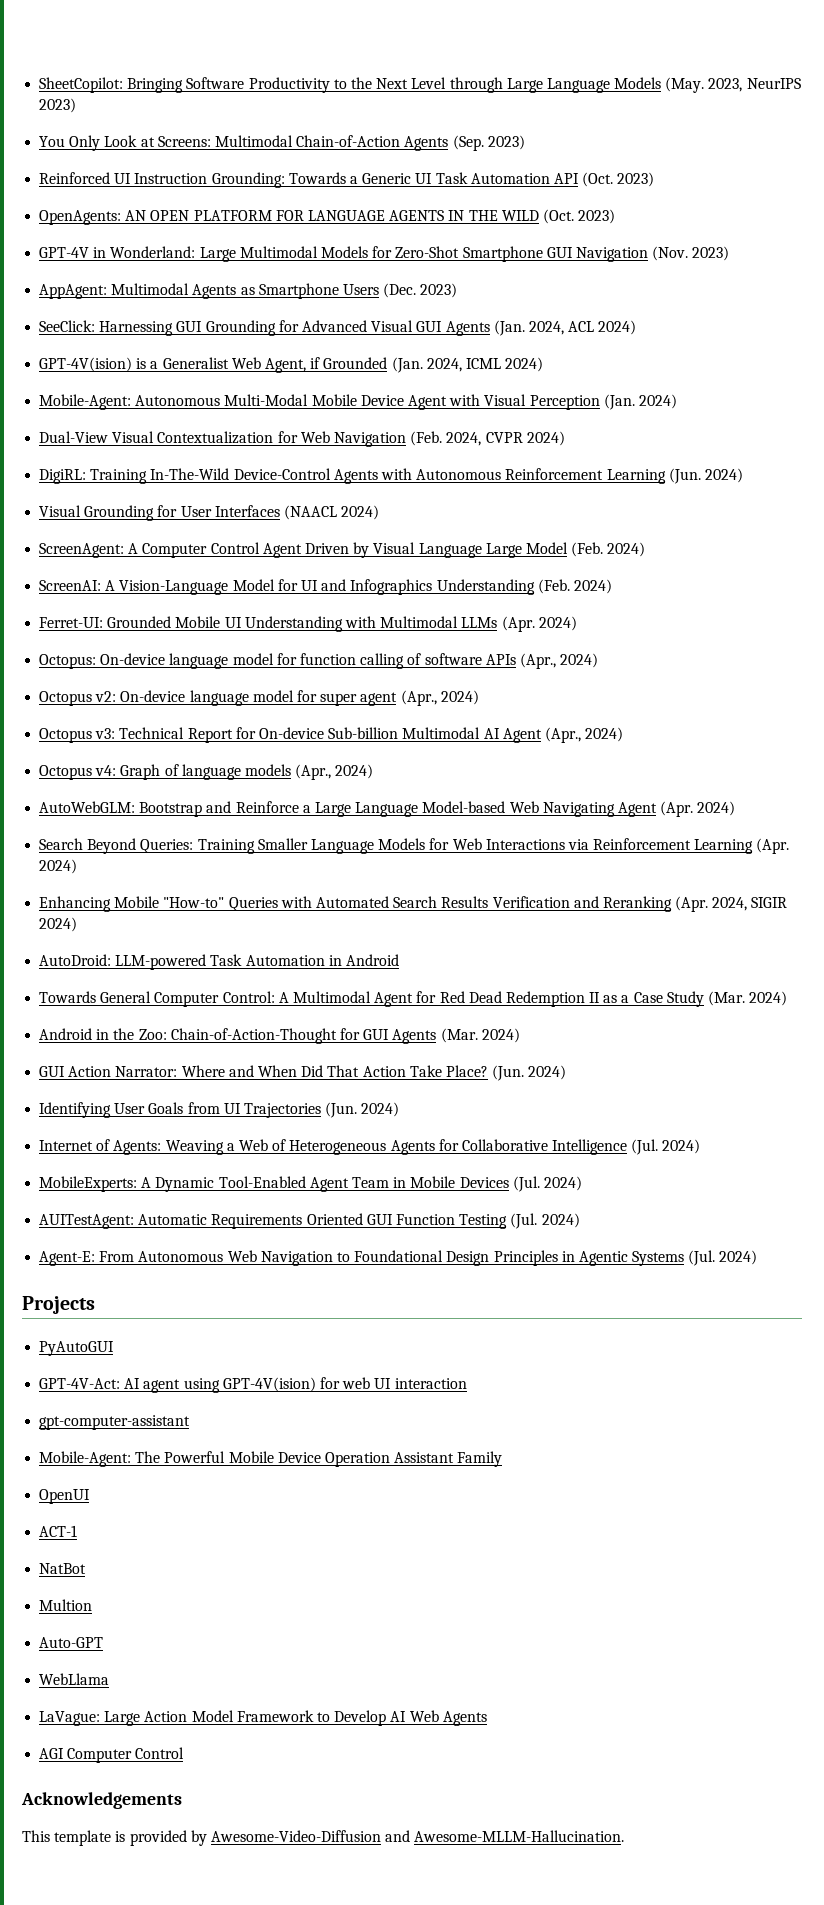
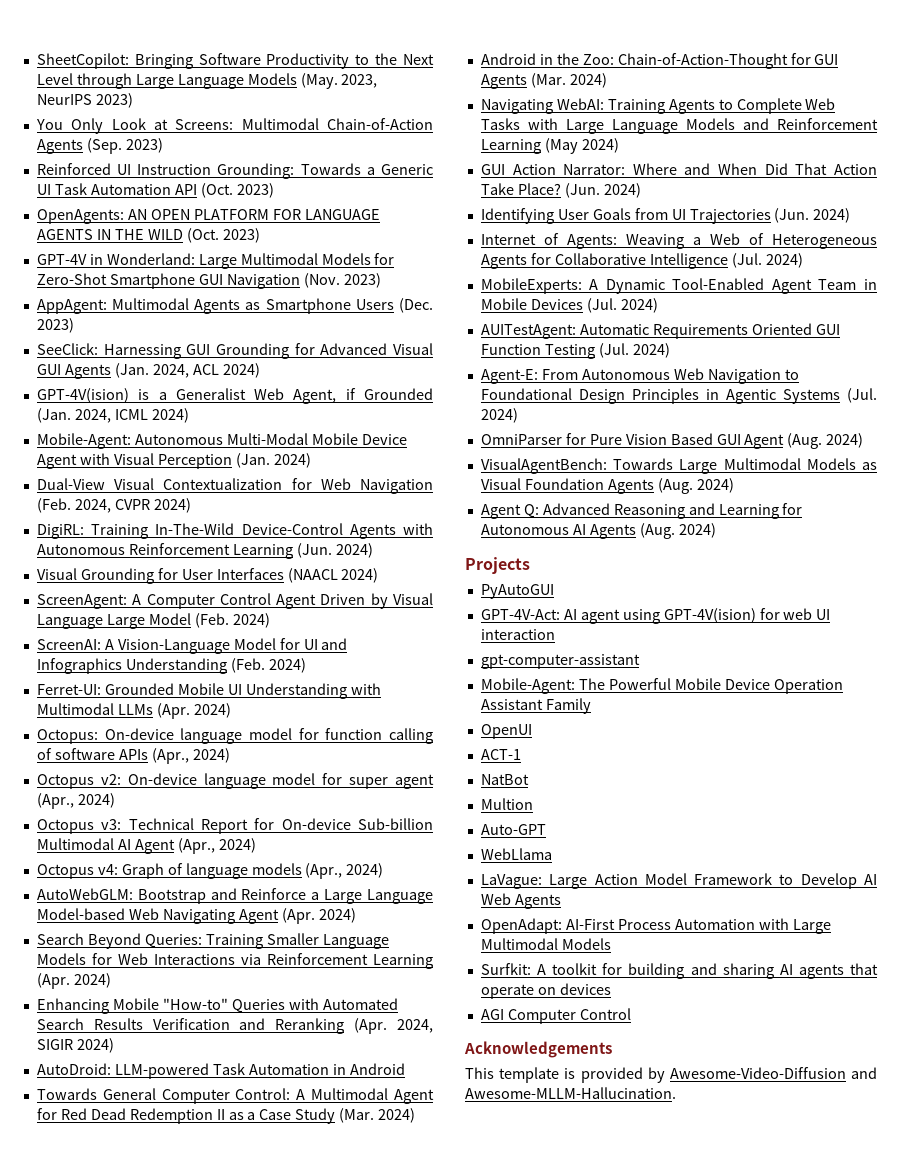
+ Navigating WebAI: Training Agents to Complete Web Tasks with Large Language Models and Reinforcement Learning (May 2024)
+ OmniParser for Pure Vision Based GUI Agent (Aug. 2024)
+ VisualAgentBench: Towards Large Multimodal Models as Visual Foundation Agents (Aug. 2024)
+ Agent Q: Advanced Reasoning and Learning for Autonomous AI Agents (Aug. 2024)
+ OpenAdapt: AI-First Process Automation with Large Multimodal Models
+ Surfkit: A toolkit for building and sharing AI agents that operate on devices

